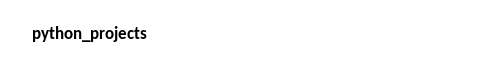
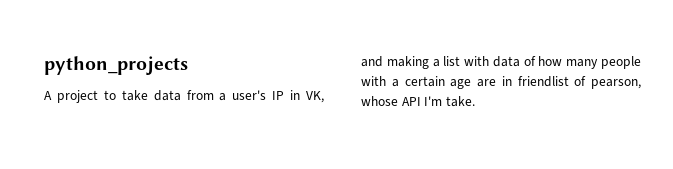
+ A project to take data from a user's IP in VK, and making a list with data of how many people with a certain age are in friendlist of pearson, whose API I'm take.

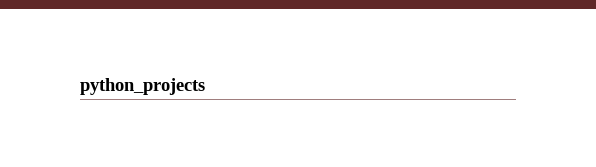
- A project to take data from a user's IP in VK, and making a list with data of how many people with a certain age are in friendlist of pearson, whose API I'm take.

